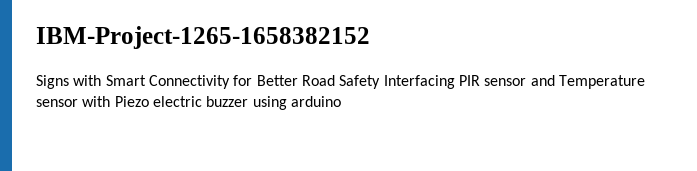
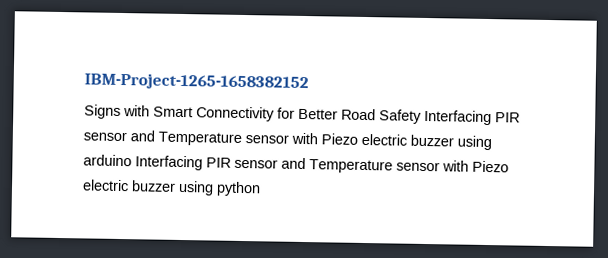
- Signs with Smart Connectivity for Better Road Safety Interfacing PIR sensor and Temperature sensor with Piezo electric buzzer using arduino
+ Signs with Smart Connectivity for Better Road Safety Interfacing PIR sensor and Temperature sensor with Piezo electric buzzer using arduino Interfacing PIR sensor and Temperature sensor with Piezo electric buzzer using python

